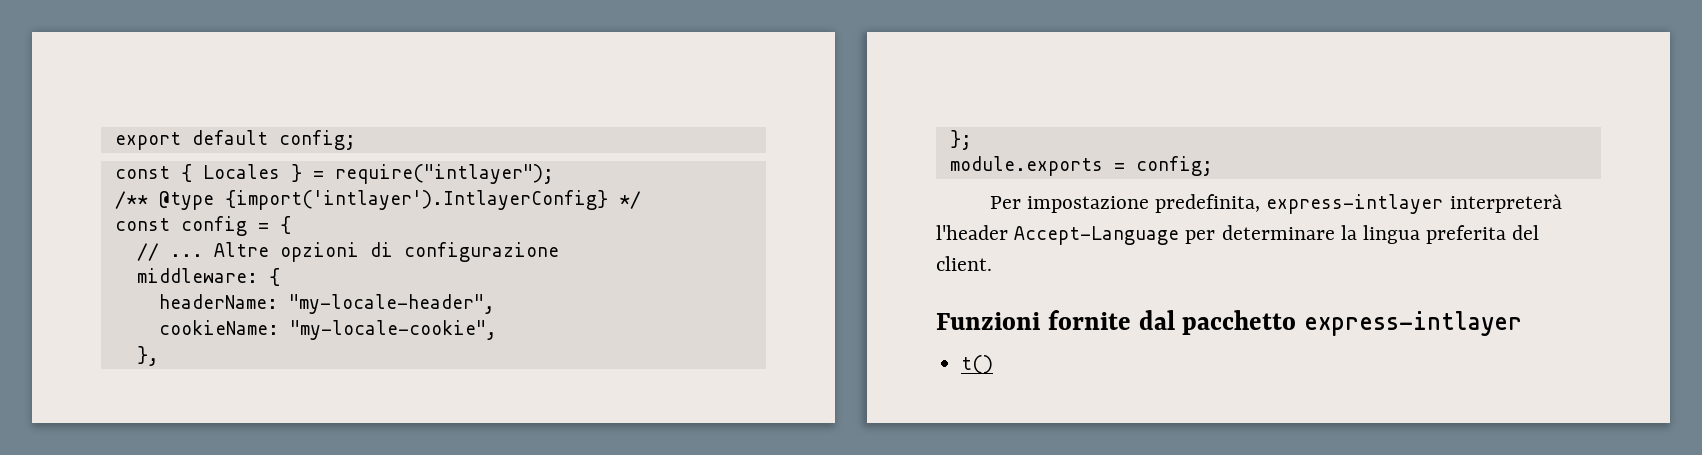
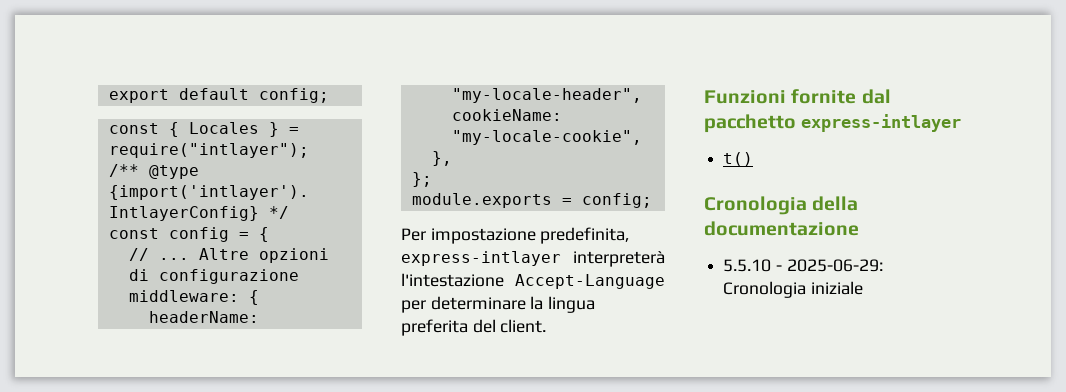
- Per impostazione predefinita, express-intlayer interpreterà l'header Accept-Language per determinare la lingua preferita del client.
+ Per impostazione predefinita, express-intlayer interpreterà l'intestazione Accept-Language per determinare la lingua preferita del client.
+ Cronologia della documentazione
+ 5.5.10 - 2025-06-29: Cronologia iniziale

